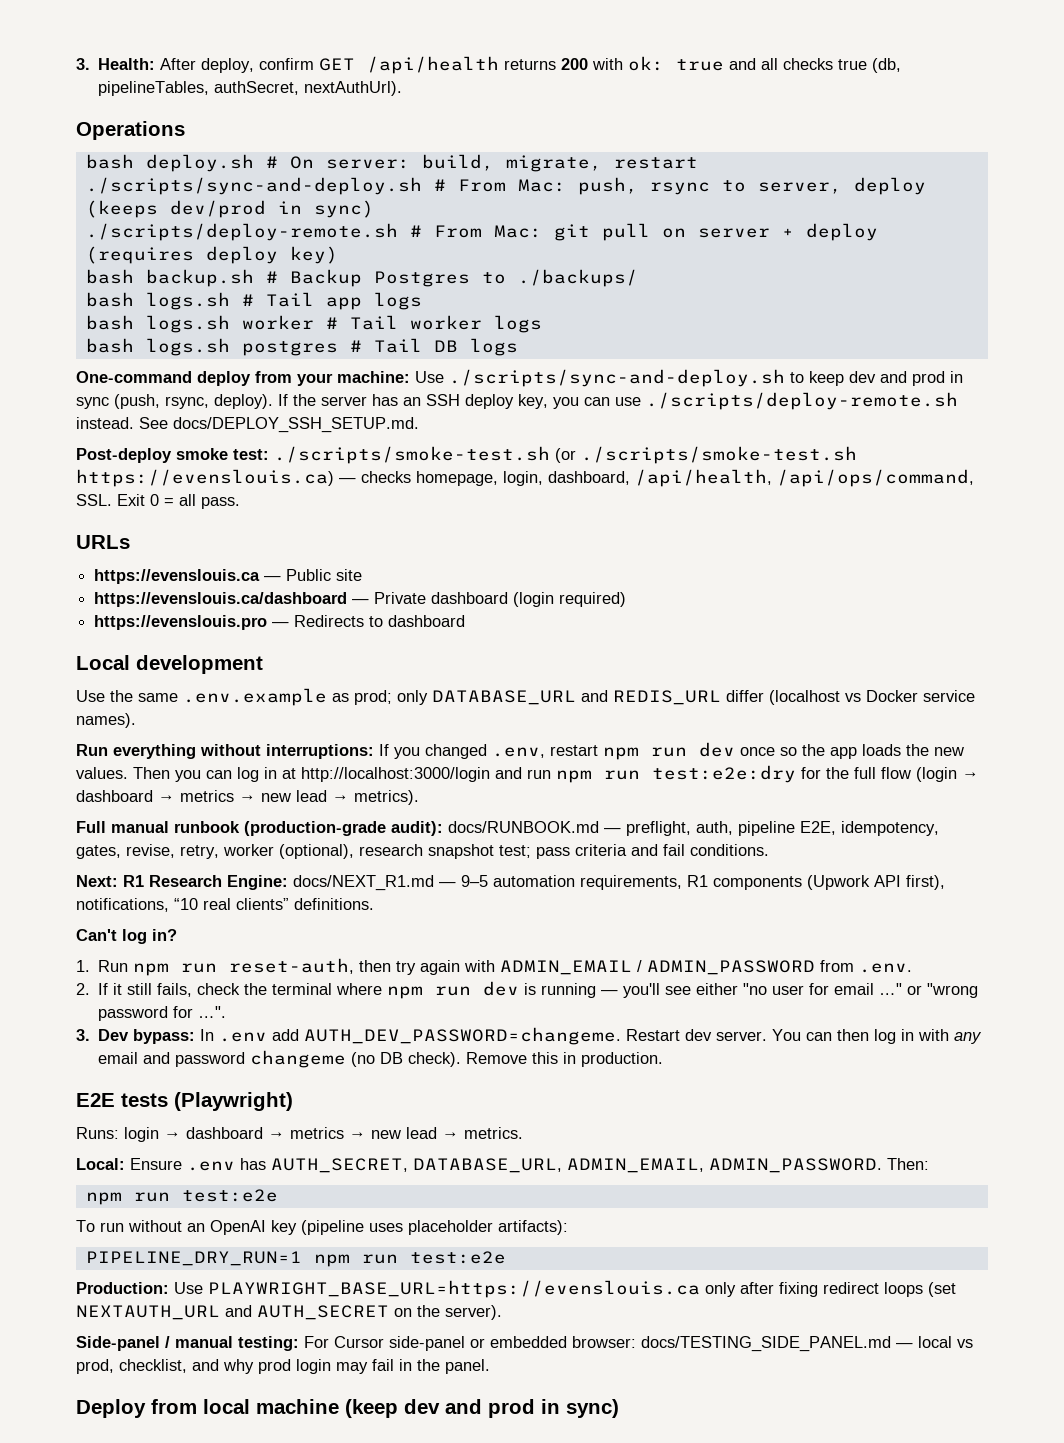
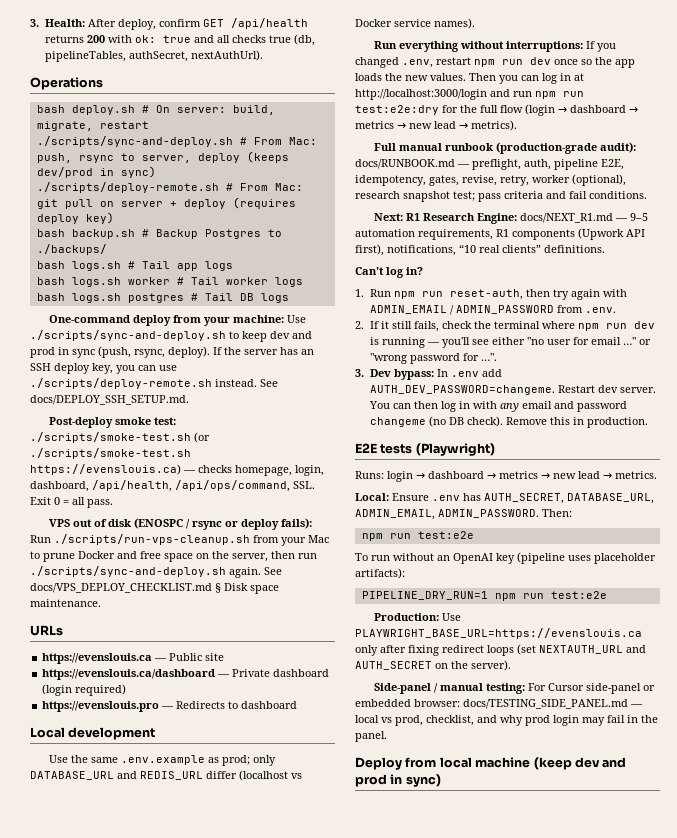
+ VPS out of disk (ENOSPC / rsync or deploy fails): Run ./scripts/run-vps-cleanup.sh from your Mac to prune Docker and free space on the server, then run ./scripts/sync-and-deploy.sh again. See docs/VPS_DEPLOY_CHECKLIST.md § Disk space maintenance.

